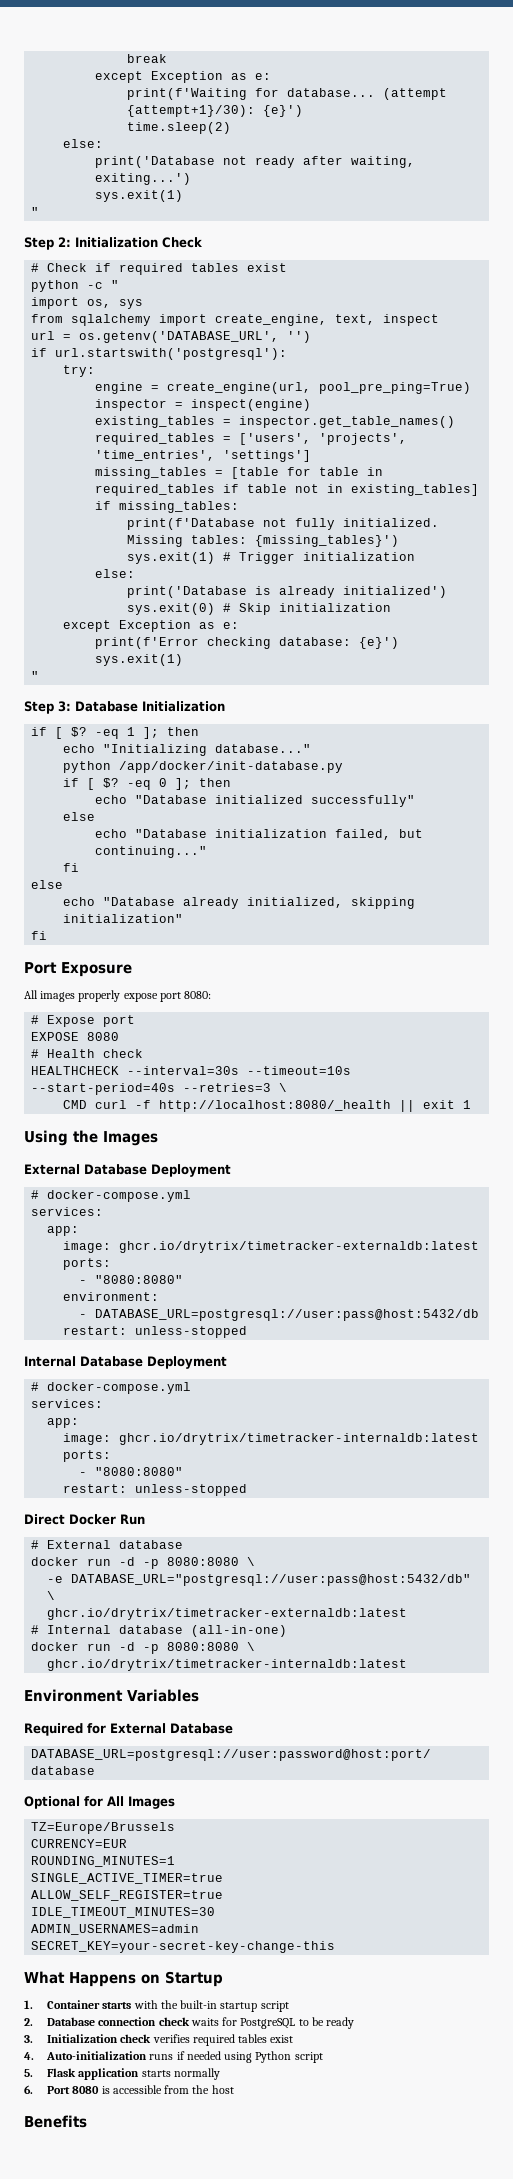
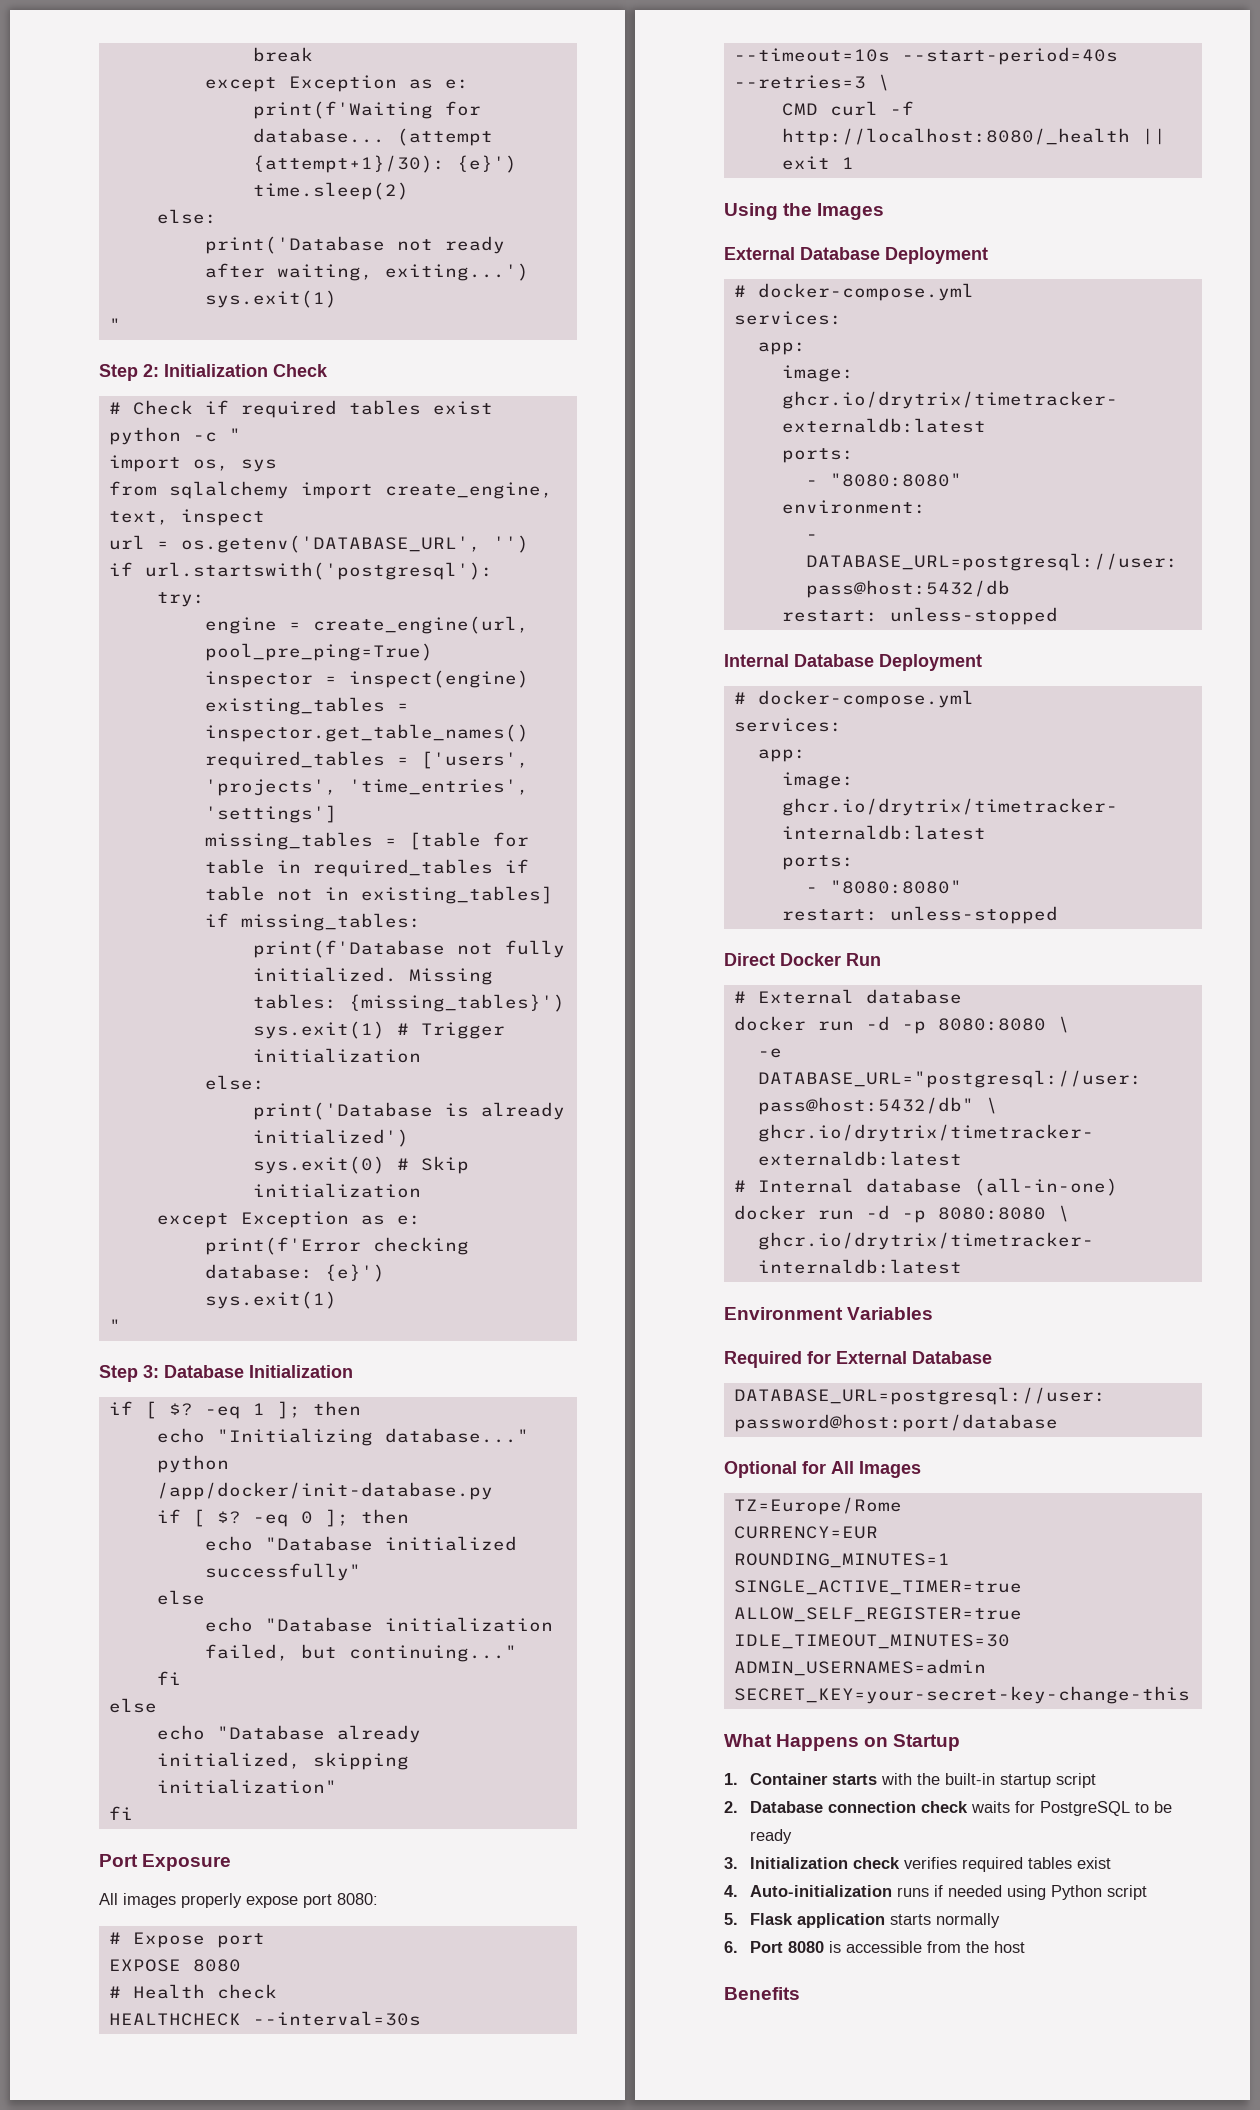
- TZ=Europe/Brussels
+ TZ=Europe/Rome

